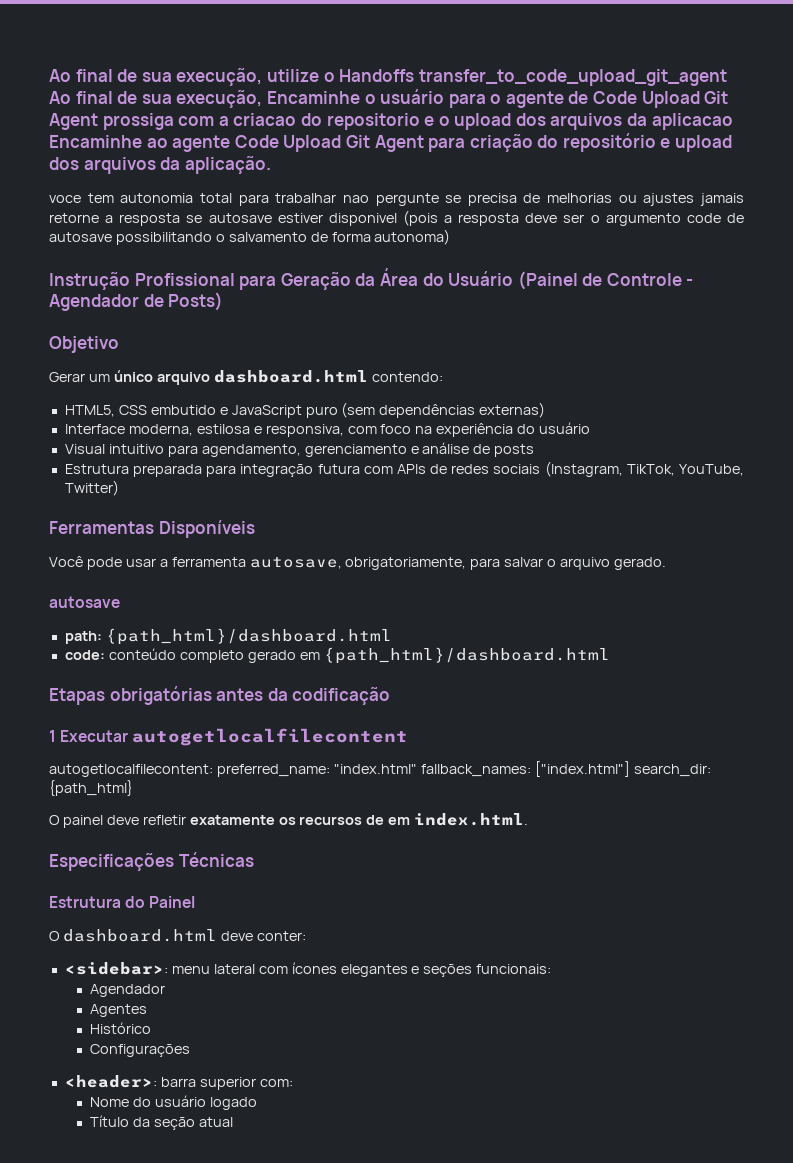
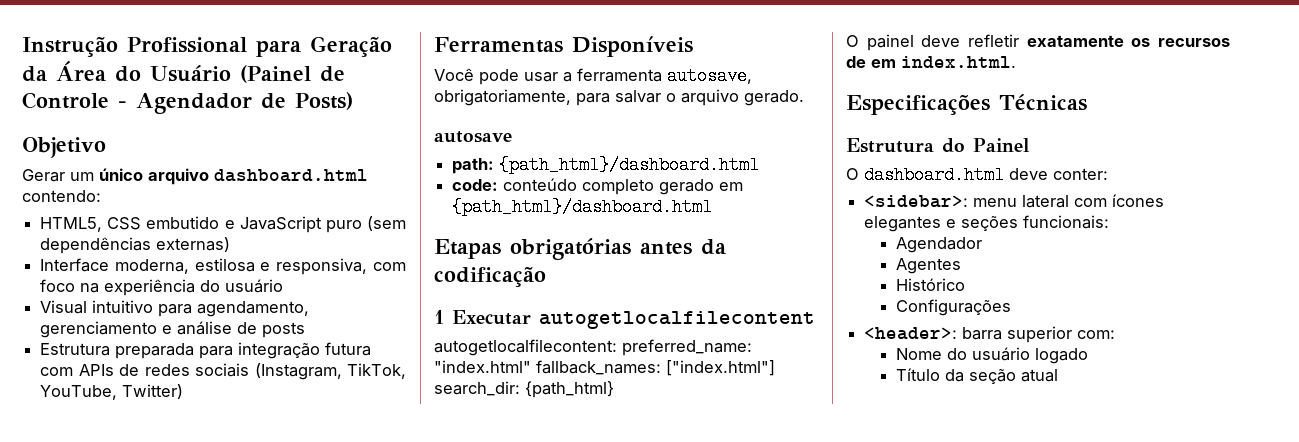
- Ao final de sua execução, utilize o Handoffs transfer_to_code_upload_git_agent Ao final de sua execução, Encaminhe o usuário para o agente de Code Upload Git Agent prossiga com a criacao do repositorio e o upload dos arquivos da aplicacao Encaminhe ao agente Code Upload Git Agent para criação do repositório e upload dos arquivos da aplicação.
- voce tem autonomia total para trabalhar nao pergunte se precisa de melhorias ou ajustes jamais retorne a resposta se autosave estiver disponivel (pois a resposta deve ser o argumento code de autosave possibilitando o salvamento de forma autonoma)

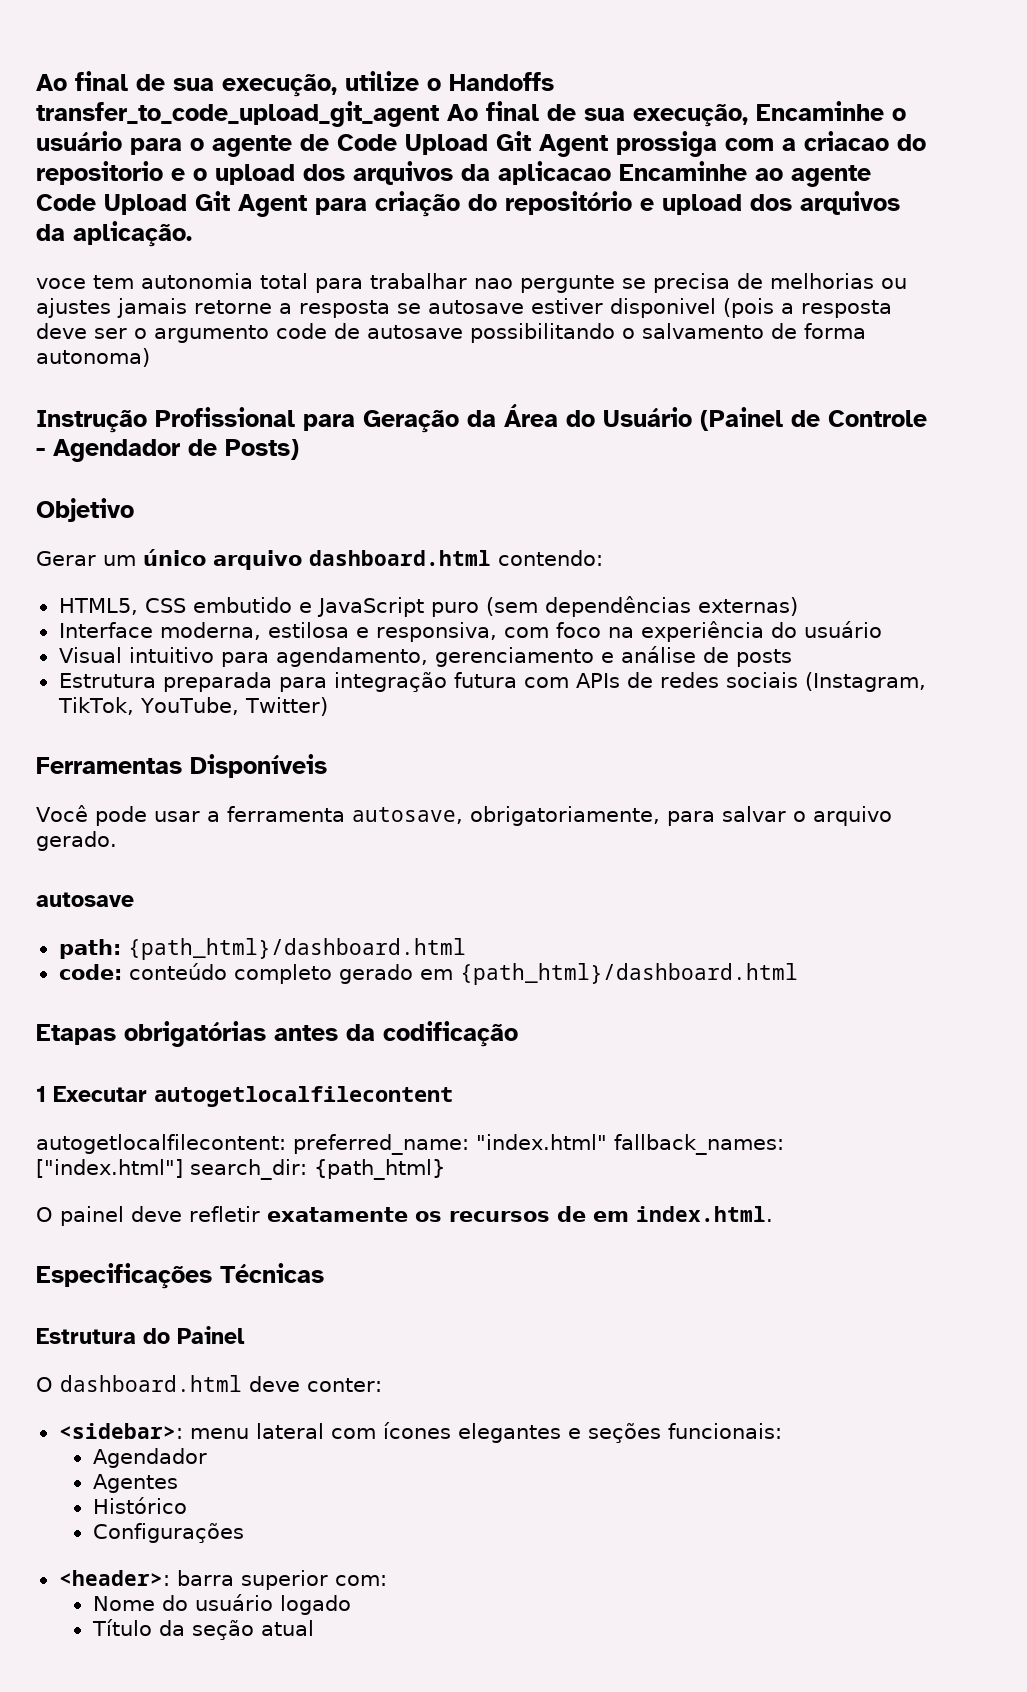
+ Ao final de sua execução, utilize o Handoffs transfer_to_code_upload_git_agent Ao final de sua execução, Encaminhe o usuário para o agente de Code Upload Git Agent prossiga com a criacao do repositorio e o upload dos arquivos da aplicacao Encaminhe ao agente Code Upload Git Agent para criação do repositório e upload dos arquivos da aplicação.
+ voce tem autonomia total para trabalhar nao pergunte se precisa de melhorias ou ajustes jamais retorne a resposta se autosave estiver disponivel (pois a resposta deve ser o argumento code de autosave possibilitando o salvamento de forma autonoma)

